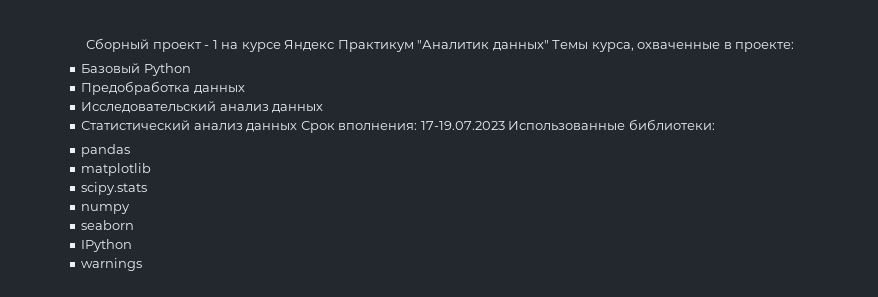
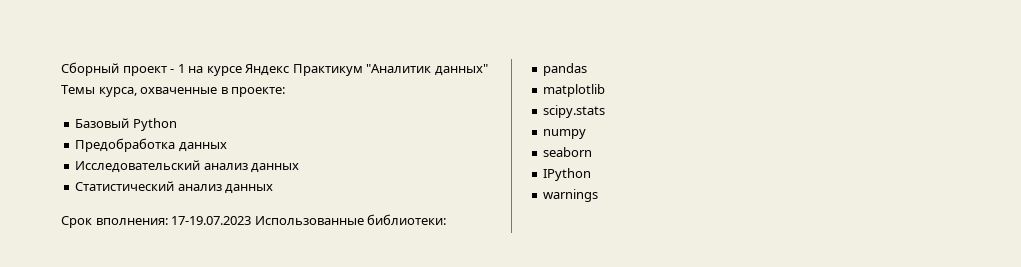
- Статистический анализ данных Срок вполнения: 17-19.07.2023 Использованные библиотеки:
+ Статистический анализ данных
+ Срок вполнения: 17-19.07.2023 Использованные библиотеки:

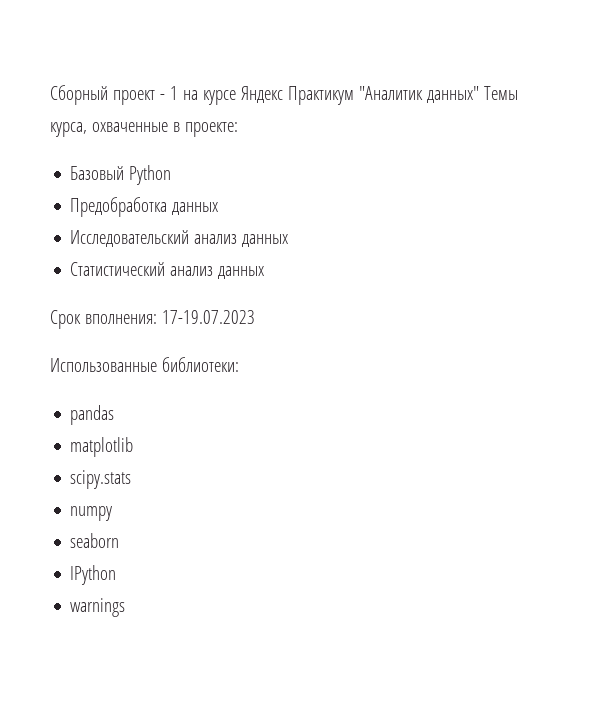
- Срок вполнения: 17-19.07.2023 Использованные библиотеки:
+ Срок вполнения: 17-19.07.2023
+ Использованные библиотеки:

